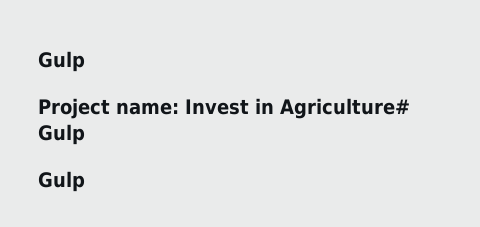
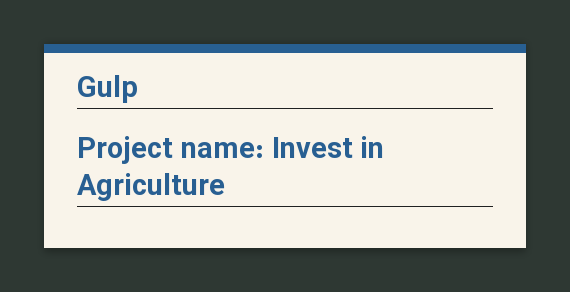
- Project name: Invest in Agriculture# Gulp
- Gulp
+ Project name: Invest in Agriculture

